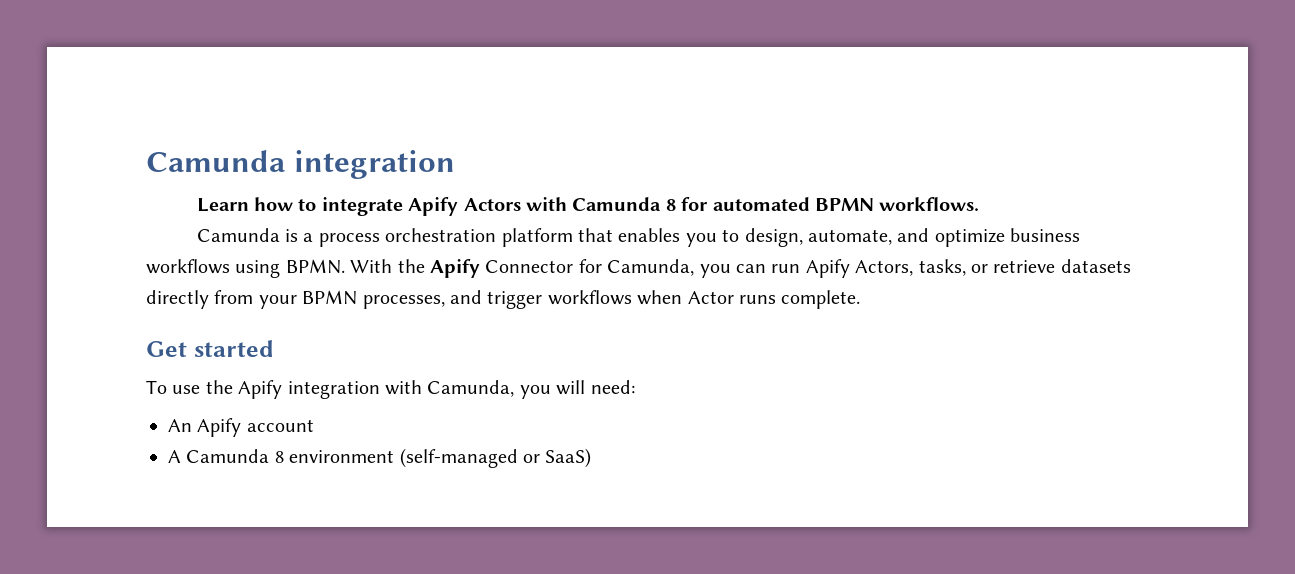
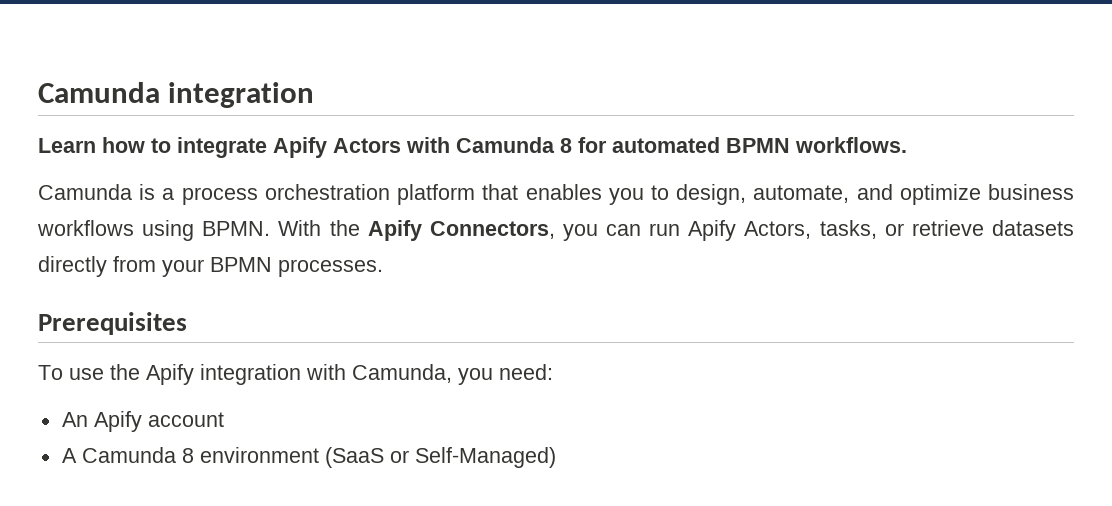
- With the Apify Connector for Camunda, you can run Apify Actors, tasks, or retrieve datasets directly from your BPMN processes, and trigger workflows when Actor runs complete.
- Get started
+ With the Apify Connectors, you can run Apify Actors, tasks, or retrieve datasets directly from your BPMN processes.
+ Prerequisites
- To use the Apify integration with Camunda, you will need:
+ To use the Apify integration with Camunda, you need:
- A Camunda 8 environment (self-managed or SaaS)
+ A Camunda 8 environment (SaaS or Self-Managed)

